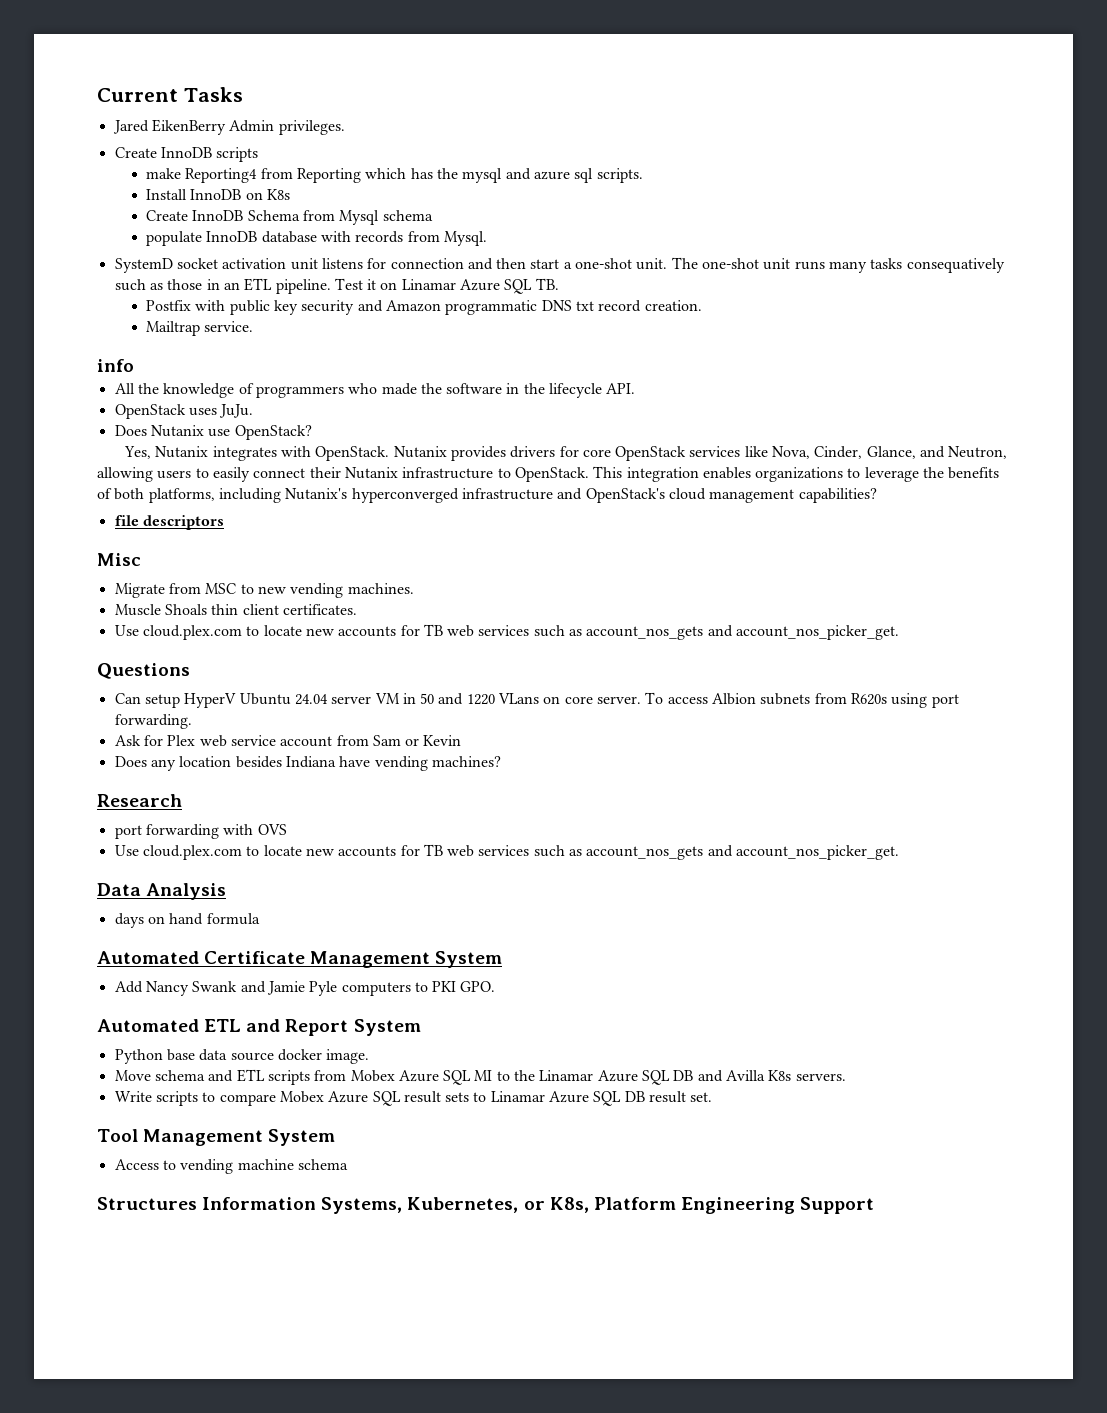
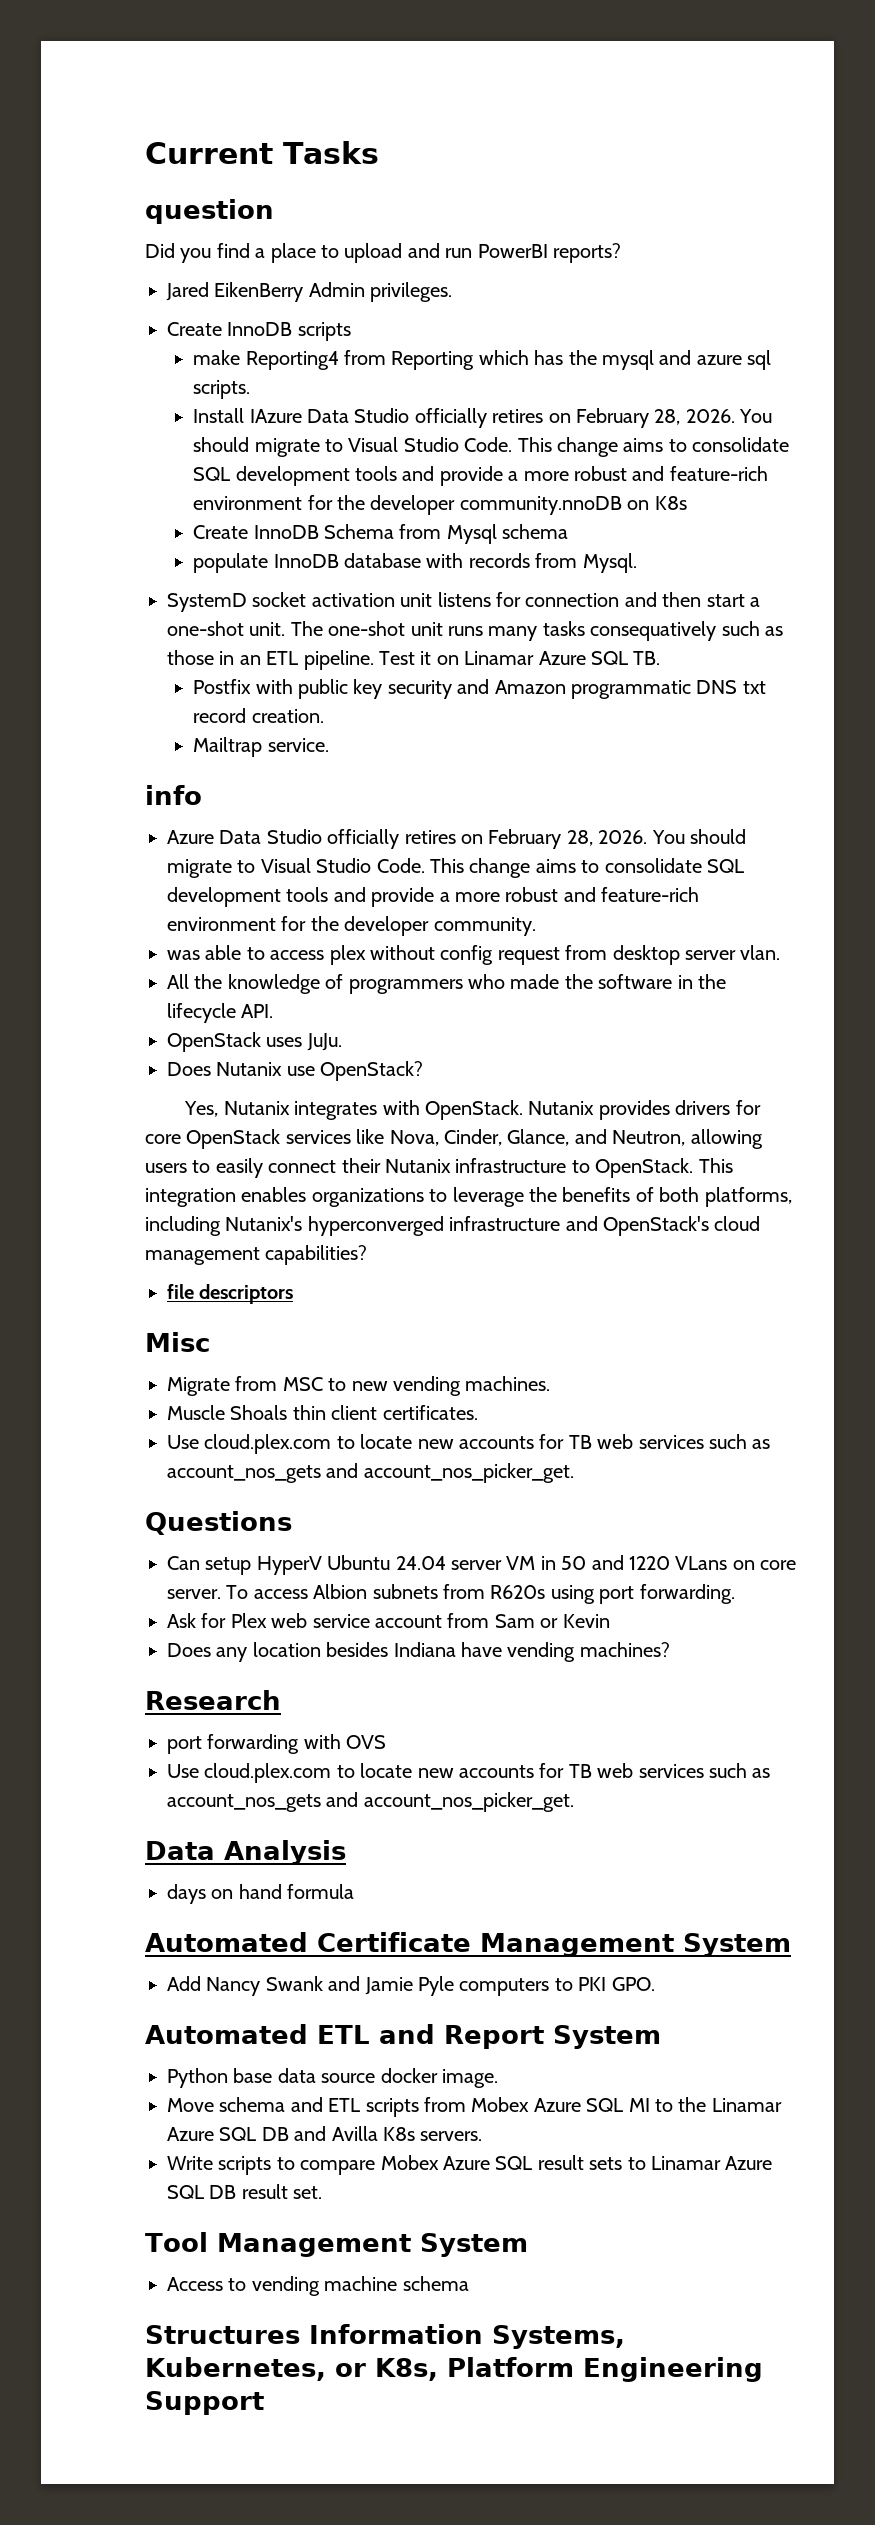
+ question
+ Did you find a place to upload and run PowerBI reports?
- Install InnoDB on K8s
+ Install IAzure Data Studio officially retires on February 28, 2026. You should migrate to Visual Studio Code. This change aims to consolidate SQL development tools and provide a more robust and feature-rich environment for the developer community.nnoDB on K8s
+ Azure Data Studio officially retires on February 28, 2026. You should migrate to Visual Studio Code. This change aims to consolidate SQL development tools and provide a more robust and feature-rich environment for the developer community.
+ was able to access plex without config request from desktop server vlan.

